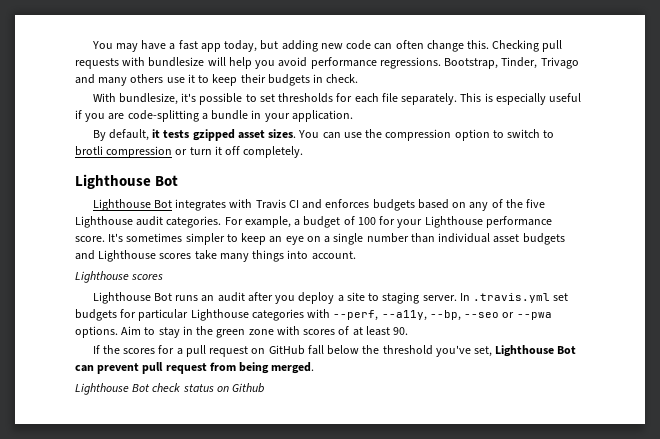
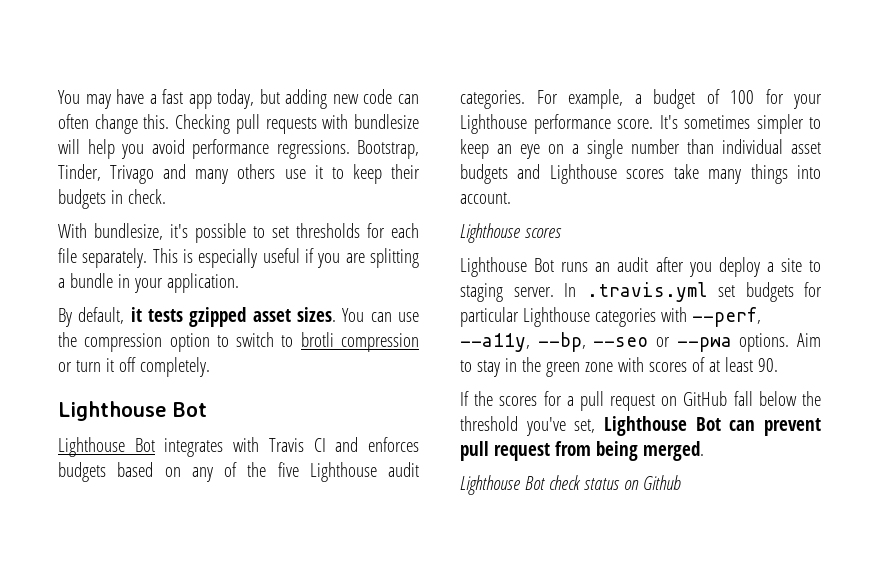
- This is especially useful if you are code-splitting a bundle in your application.
+ This is especially useful if you are splitting a bundle in your application.

